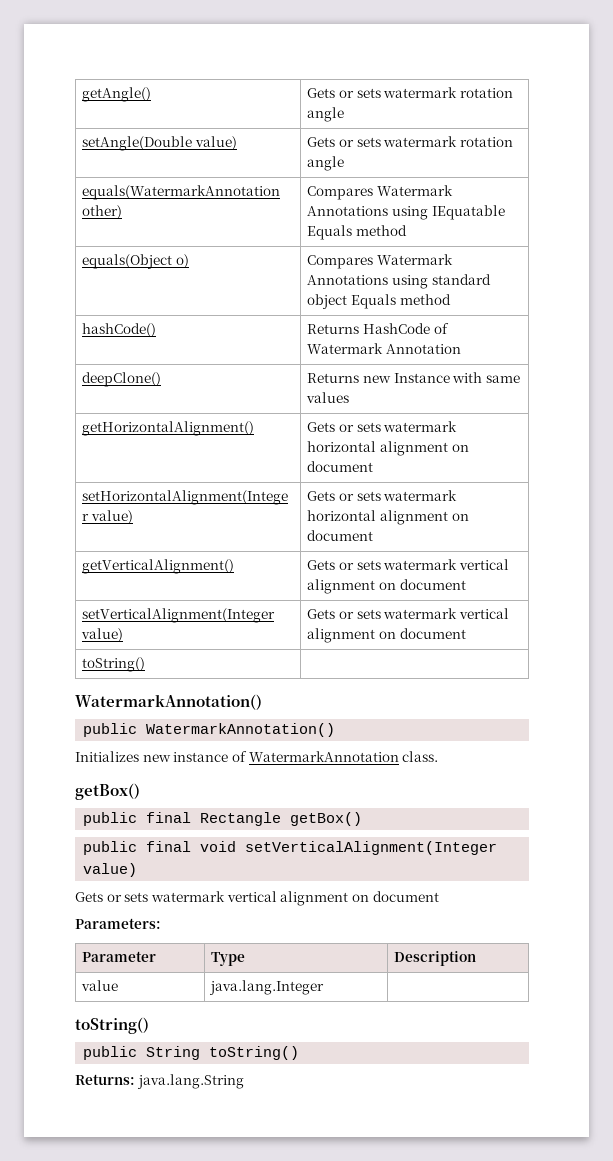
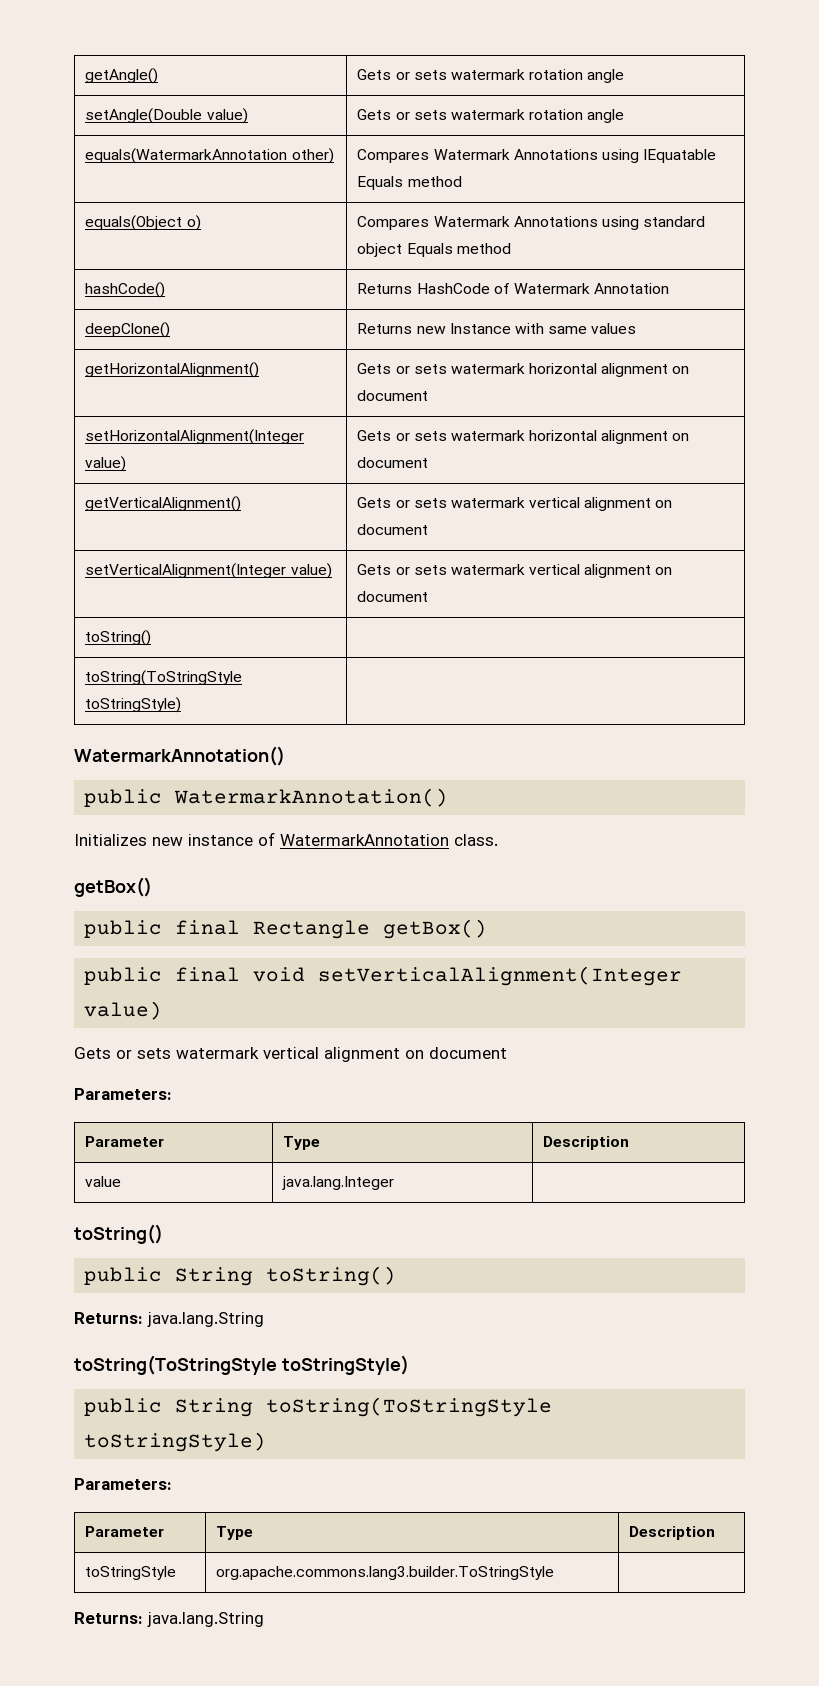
+ toString(ToStringStyle toStringStyle) |
  public String toString()
+ Returns: java.lang.String
+ toString(ToStringStyle toStringStyle)
+ public String toString(ToStringStyle toStringStyle)
+ Parameters:
+ Parameter | Type | Description
+ toStringStyle | org.apache.commons.lang3.builder.ToStringStyle |

